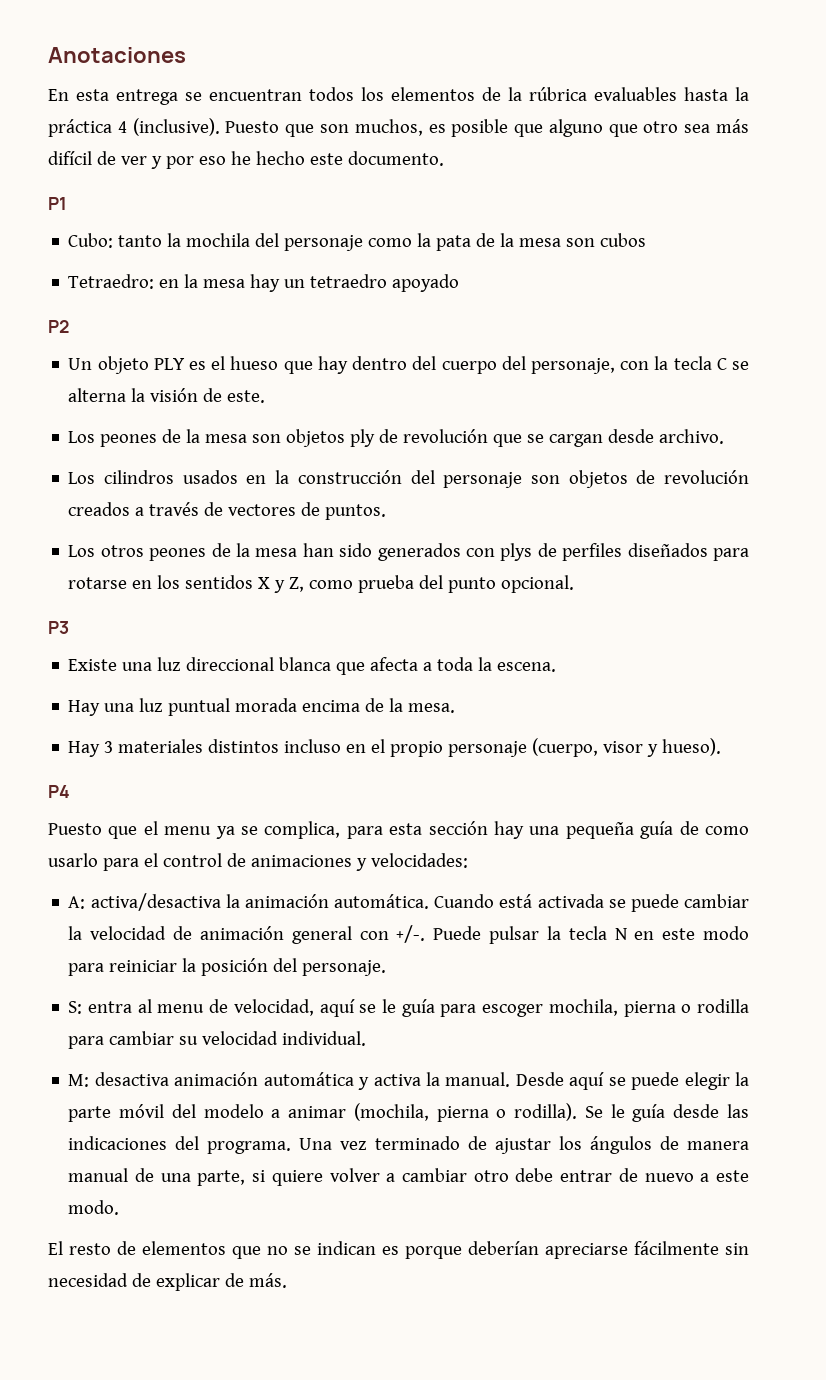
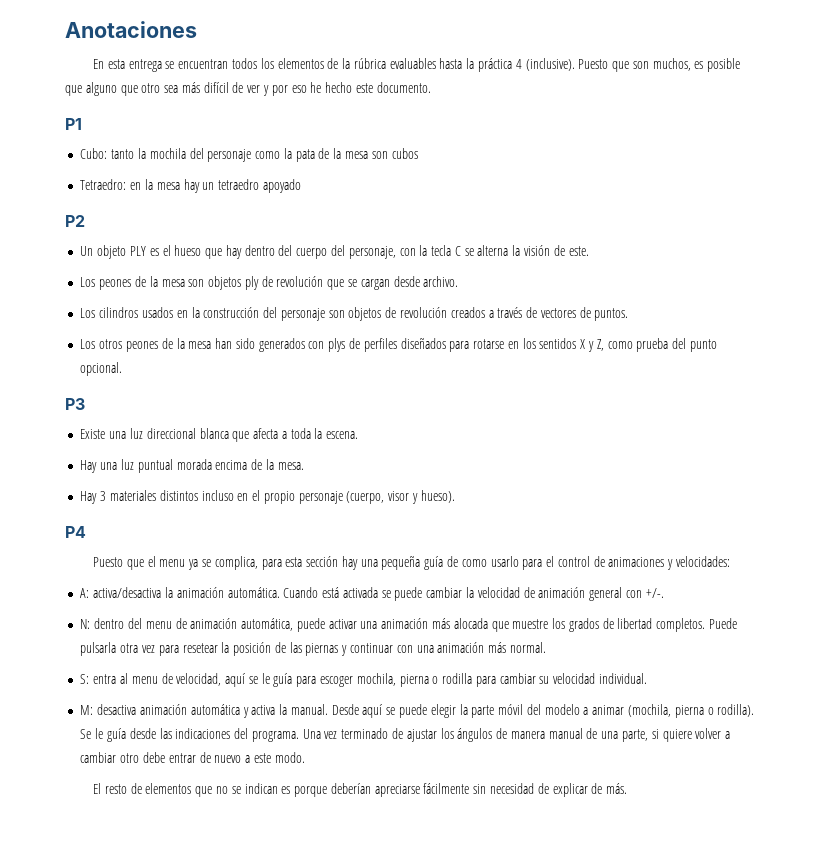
- Cuando está activada se puede cambiar la velocidad de animación general con +/-. Puede pulsar la tecla N en este modo para reiniciar la posición del personaje.
+ Cuando está activada se puede cambiar la velocidad de animación general con +/-.
+ N: dentro del menu de animación automática, puede activar una animación más alocada que muestre los grados de libertad completos. Puede pulsarla otra vez para resetear la posición de las piernas y continuar con una animación más normal.

